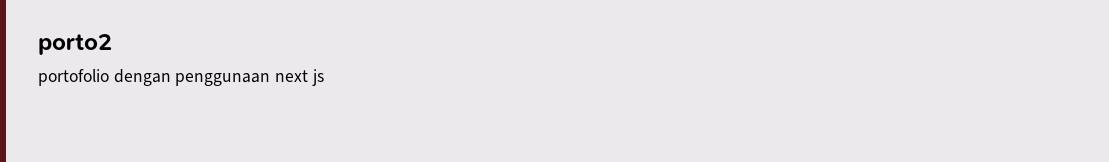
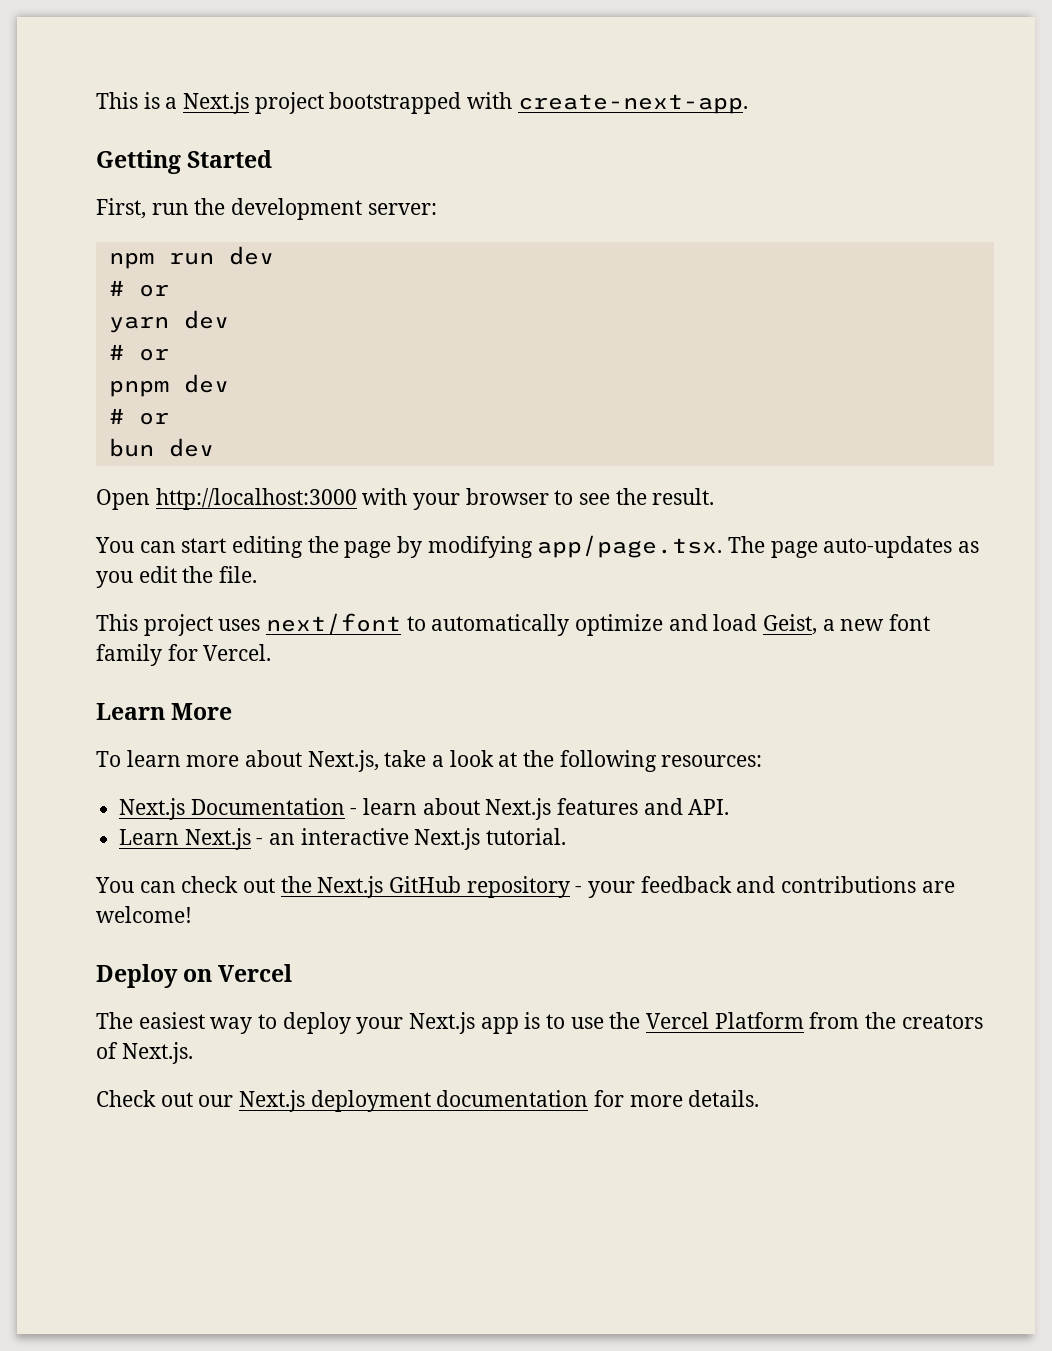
- porto2
- portofolio dengan penggunaan next js
+ This is a Next.js project bootstrapped with create-next-app.
+ Getting Started
+ First, run the development server:
+ npm run dev
+ # or
+ yarn dev
+ # or
+ pnpm dev
+ # or
+ bun dev
+ Open http://localhost:3000 with your browser to see the result.
+ You can start editing the page by modifying app/page.tsx. The page auto-updates as you edit the file.
+ This project uses next/font to automatically optimize and load Geist, a new font family for Vercel.
+ Learn More
+ To learn more about Next.js, take a look at the following resources:
+ Next.js Documentation - learn about Next.js features and API.
+ Learn Next.js - an interactive Next.js tutorial.
+ You can check out the Next.js GitHub repository - your feedback and contributions are welcome!
+ Deploy on Vercel
+ The easiest way to deploy your Next.js app is to use the Vercel Platform from the creators of Next.js.
+ Check out our Next.js deployment documentation for more details.

